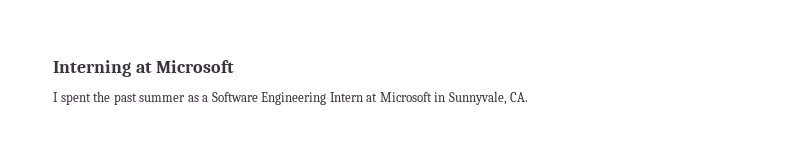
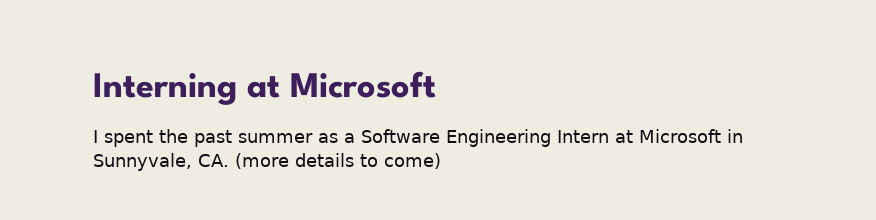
- I spent the past summer as a Software Engineering Intern at Microsoft in Sunnyvale, CA.
+ I spent the past summer as a Software Engineering Intern at Microsoft in Sunnyvale, CA. (more details to come)

